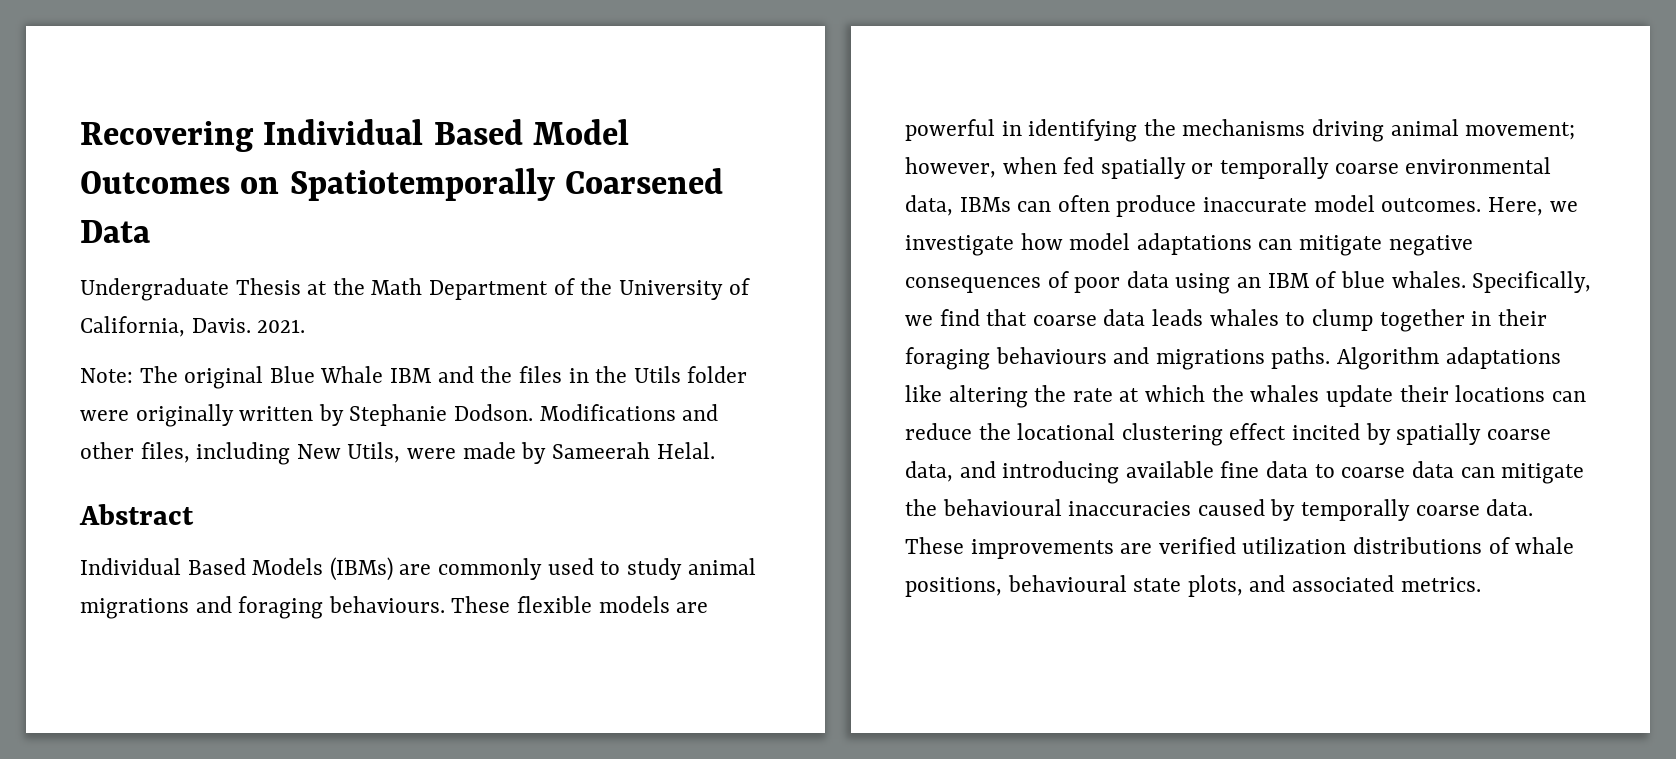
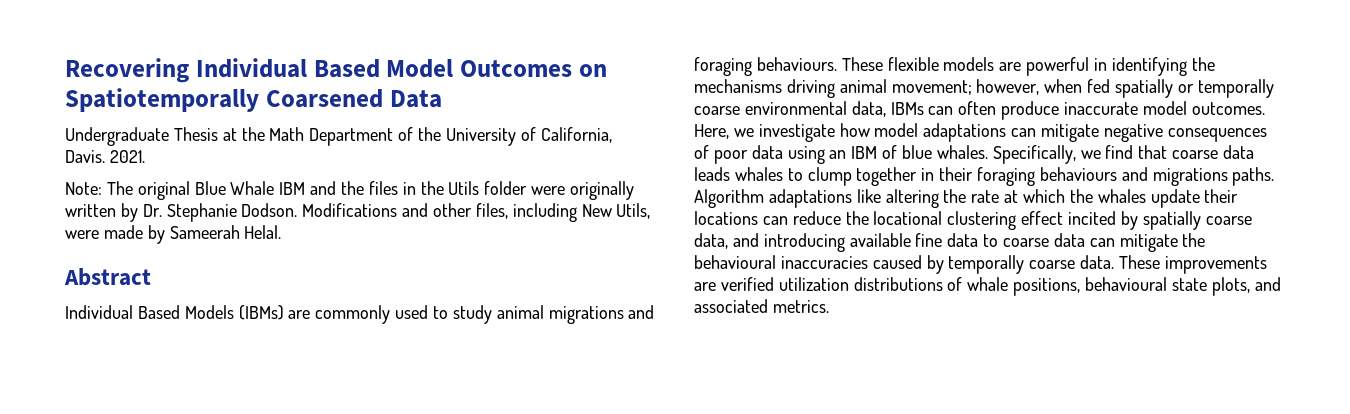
- Note: The original Blue Whale IBM and the files in the Utils folder were originally written by Stephanie Dodson.
+ Note: The original Blue Whale IBM and the files in the Utils folder were originally written by Dr. Stephanie Dodson.

